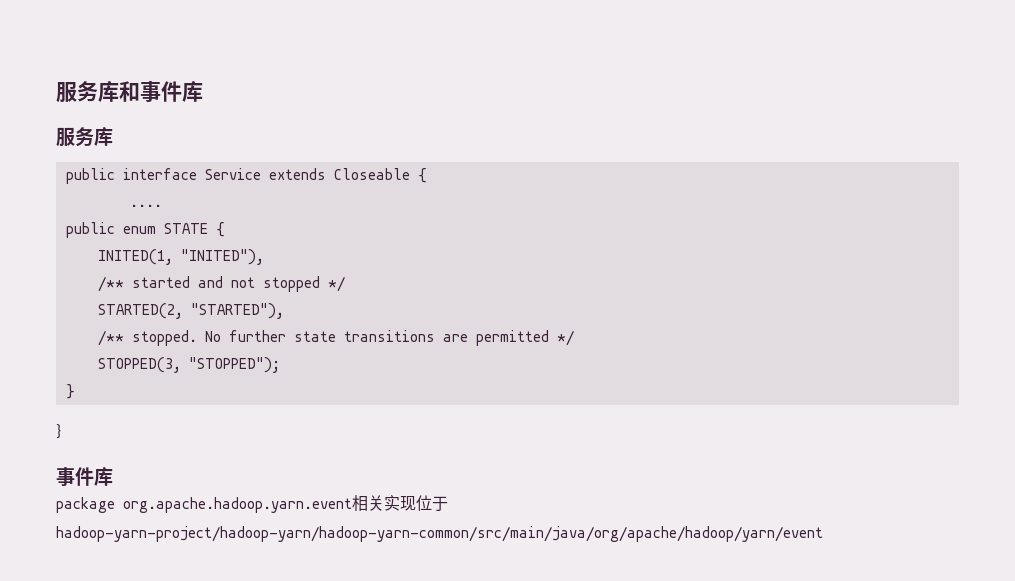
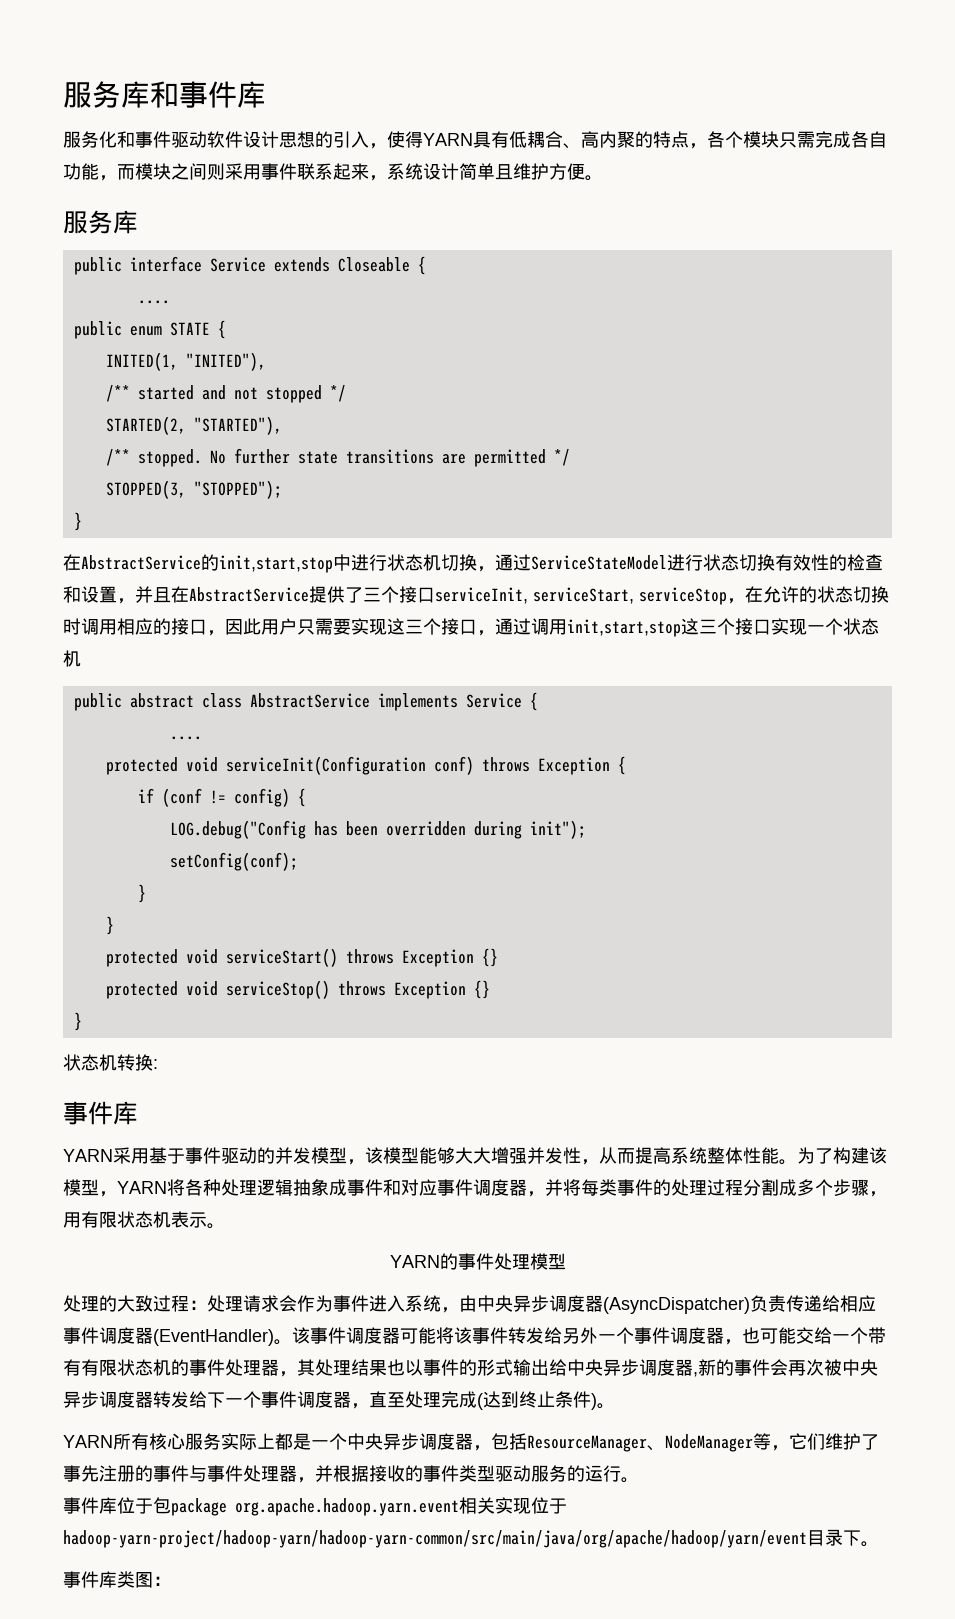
+ 服务化和事件驱动软件设计思想的引入，使得YARN具有低耦合、高内聚的特点，各个模块只需完成各自功能，而模块之间则采用事件联系起来，系统设计简单且维护方便。
  STOPPED(3, "STOPPED");
  }
+ 在AbstractService的init,start,stop中进行状态机切换，通过ServiceStateModel进行状态切换有效性的检查和设置，并且在AbstractService提供了三个接口serviceInit, serviceStart, serviceStop，在允许的状态切换时调用相应的接口，因此用户只需要实现这三个接口，通过调用init,start,stop这三个接口实现一个状态机
+ public abstract class AbstractService implements Service {
+ ....
+ protected void serviceInit(Configuration conf) throws Exception {
+ if (conf != config) {
+ LOG.debug("Config has been overridden during init");
+ setConfig(conf);
  }
+ }
+ protected void serviceStart() throws Exception {}
+ protected void serviceStop() throws Exception {}
+ }
+ 状态机转换:
  事件库
- package org.apache.hadoop.yarn.event相关实现位于hadoop-yarn-project/hadoop-yarn/hadoop-yarn-common/src/main/java/org/apache/hadoop/yarn/event
+ YARN采用基于事件驱动的并发模型，该模型能够大大增强并发性，从而提高系统整体性能。为了构建该模型，YARN将各种处理逻辑抽象成事件和对应事件调度器，并将每类事件的处理过程分割成多个步骤，用有限状态机表示。
+ YARN的事件处理模型
+ 处理的大致过程：处理请求会作为事件进入系统，由中央异步调度器(AsyncDispatcher)负责传递给相应事件调度器(EventHandler)。该事件调度器可能将该事件转发给另外一个事件调度器，也可能交给一个带有有限状态机的事件处理器，其处理结果也以事件的形式输出给中央异步调度器,新的事件会再次被中央异步调度器转发给下一个事件调度器，直至处理完成(达到终止条件)。
+ YARN所有核心服务实际上都是一个中央异步调度器，包括ResourceManager、NodeManager等，它们维护了事先注册的事件与事件处理器，并根据接收的事件类型驱动服务的运行。
+ 事件库位于包package org.apache.hadoop.yarn.event相关实现位于hadoop-yarn-project/hadoop-yarn/hadoop-yarn-common/src/main/java/org/apache/hadoop/yarn/event目录下。
+ 事件库类图：

